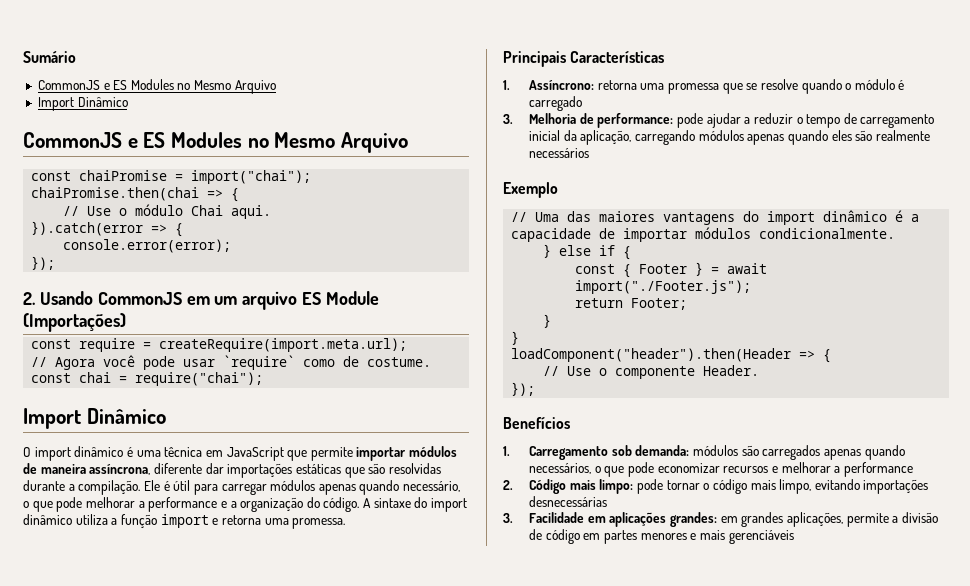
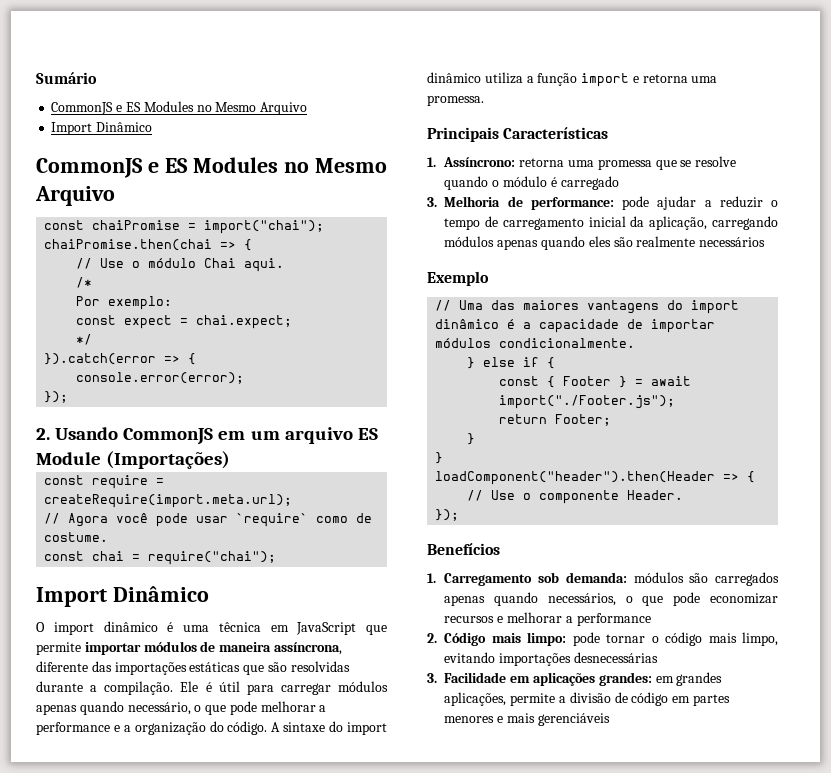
+ /*
+ Por exemplo:
+ const expect = chai.expect;
+ */
- O import dinâmico é uma têcnica em JavaScript que permite importar módulos de maneira assíncrona, diferente dar importações estáticas que são resolvidas durante a compilação.
+ O import dinâmico é uma têcnica em JavaScript que permite importar módulos de maneira assíncrona, diferente das importações estáticas que são resolvidas durante a compilação.

